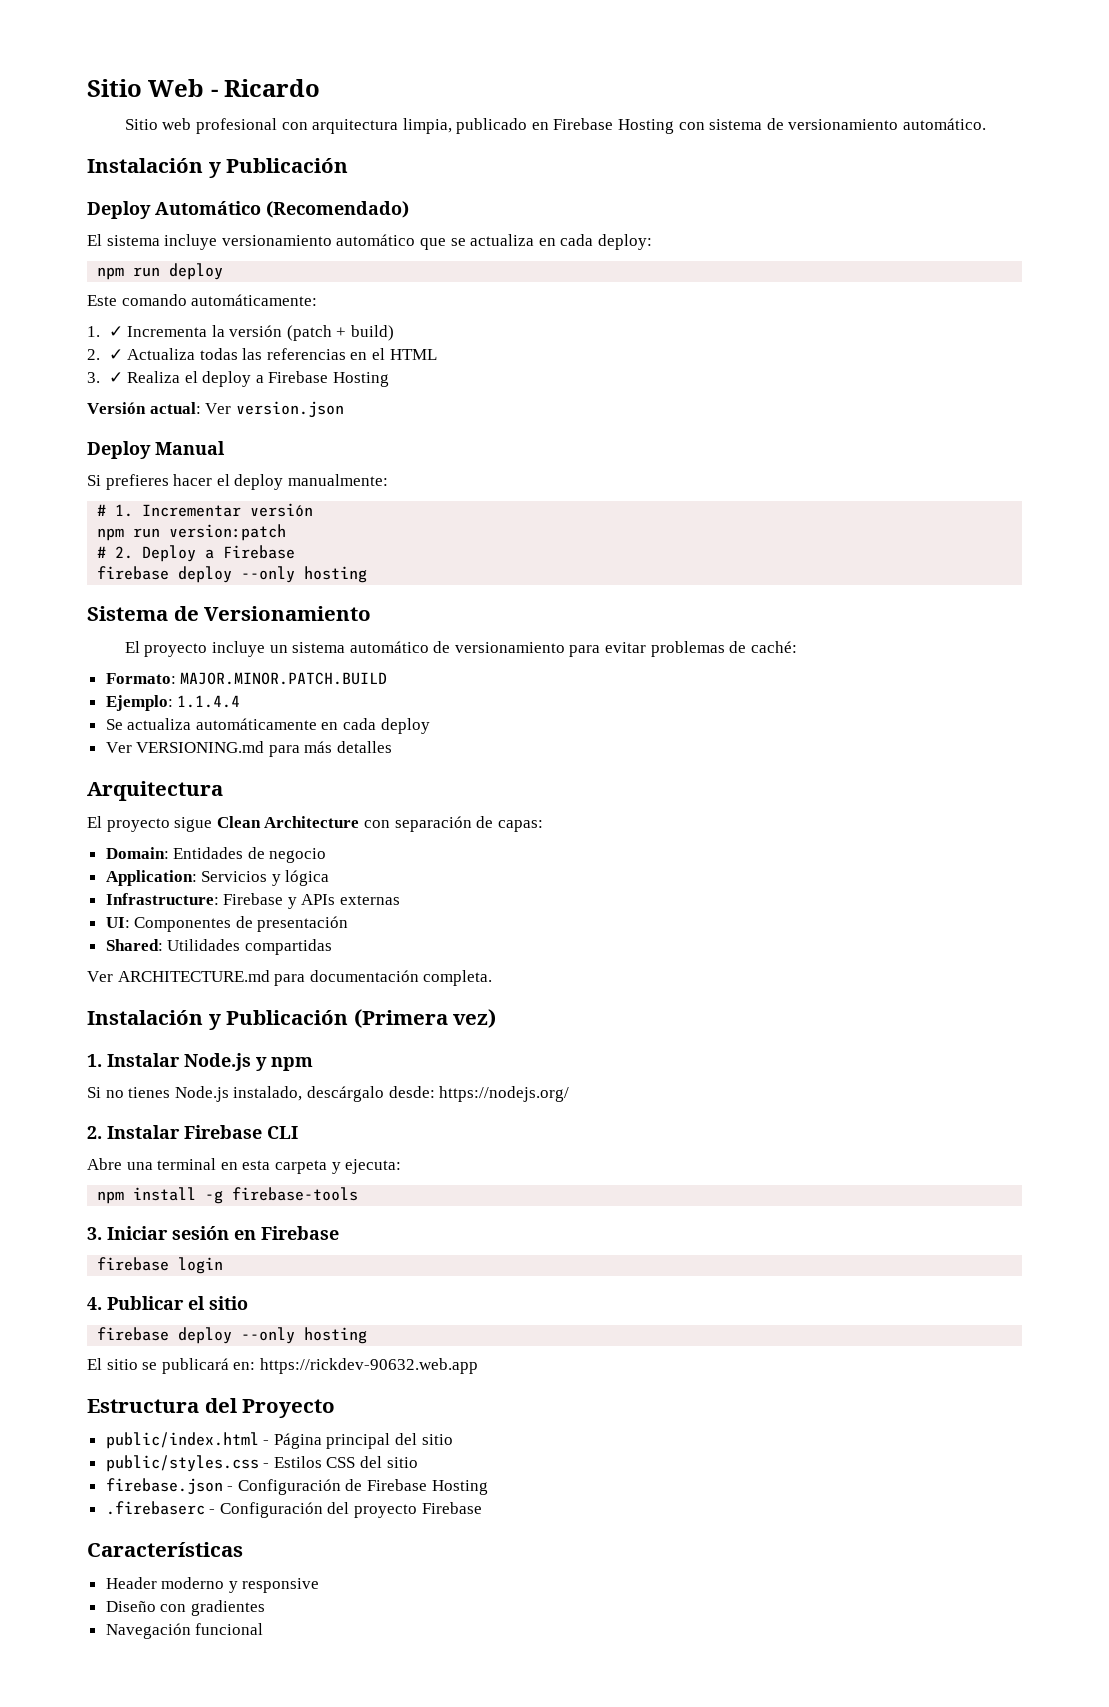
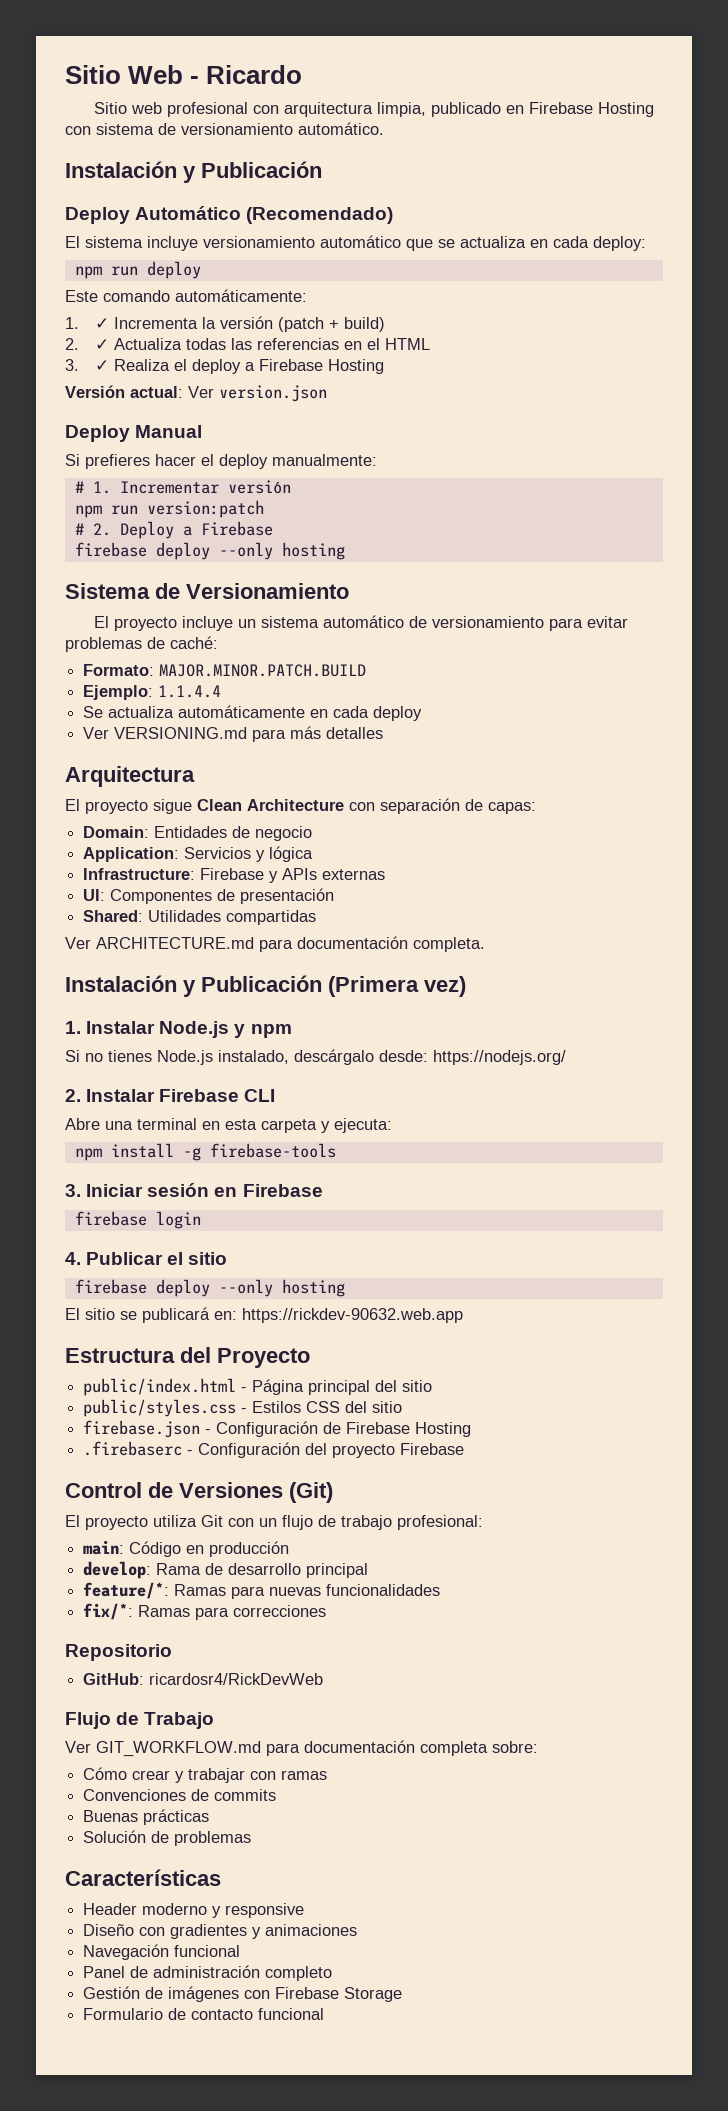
+ Control de Versiones (Git)
+ El proyecto utiliza Git con un flujo de trabajo profesional:
+ main: Código en producción
+ develop: Rama de desarrollo principal
+ feature/*: Ramas para nuevas funcionalidades
+ fix/*: Ramas para correcciones
+ Repositorio
+ GitHub: ricardosr4/RickDevWeb
+ Flujo de Trabajo
+ Ver GIT_WORKFLOW.md para documentación completa sobre:
+ Cómo crear y trabajar con ramas
+ Convenciones de commits
+ Buenas prácticas
+ Solución de problemas
- Diseño con gradientes
+ Diseño con gradientes y animaciones
+ Panel de administración completo
+ Gestión de imágenes con Firebase Storage
+ Formulario de contacto funcional

